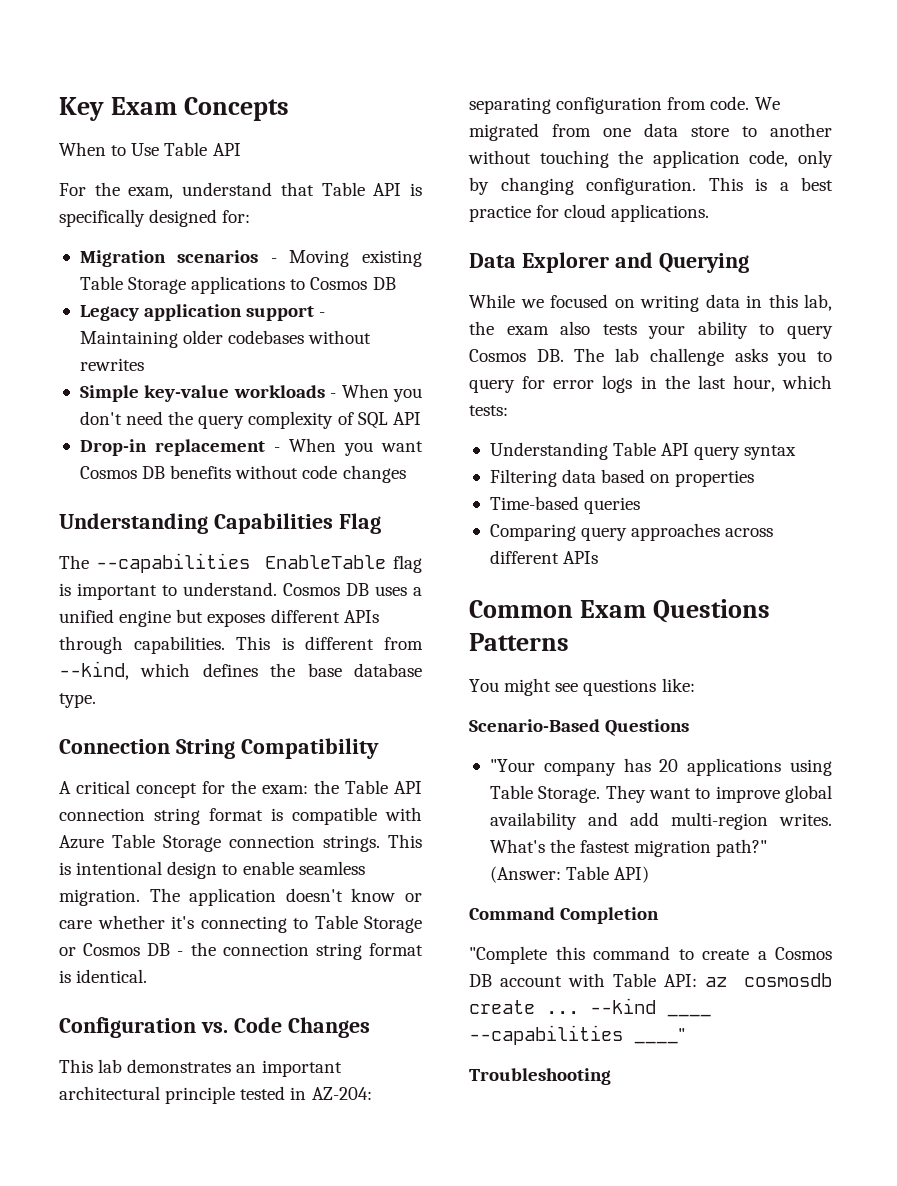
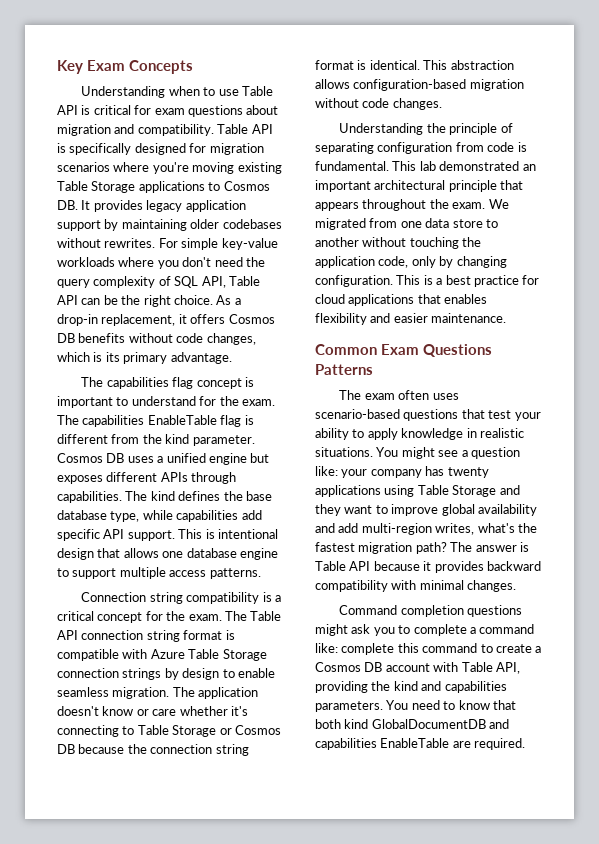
- When to Use Table API
- For the exam, understand that Table API is specifically designed for:
- Migration scenarios - Moving existing Table Storage applications to Cosmos DB
- Legacy application support - Maintaining older codebases without rewrites
- Simple key-value workloads - When you don't need the query complexity of SQL API
- Drop-in replacement - When you want Cosmos DB benefits without code changes
- Understanding Capabilities Flag
- The --capabilities EnableTable flag is important to understand.
+ Understanding when to use Table API is critical for exam questions about migration and compatibility. Table API is specifically designed for migration scenarios where you're moving existing Table Storage applications to Cosmos DB. It provides legacy application support by maintaining older codebases without rewrites. For simple key-value workloads where you don't need the query complexity of SQL API, Table API can be the right choice. As a drop-in replacement, it offers Cosmos DB benefits without code changes, which is its primary advantage.
+ The capabilities flag concept is important to understand for the exam. The capabilities EnableTable flag is different from the kind parameter.
- This is different from --kind, which defines the base database type.
- Connection String Compatibility
- A critical concept for the exam: the Table API connection string format is compatible with Azure Table Storage connection strings. This is intentional design to enable seamless migration.
+ The kind defines the base database type, while capabilities add specific API support. This is intentional design that allows one database engine to support multiple access patterns.
+ Connection string compatibility is a critical concept for the exam. The Table API connection string format is compatible with Azure Table Storage connection strings by design to enable seamless migration.
- The application doesn't know or care whether it's connecting to Table Storage or Cosmos DB - the connection string format is identical.
- Configuration vs. Code Changes
- This lab demonstrates an important architectural principle tested in AZ-204: separating configuration from code.
+ The application doesn't know or care whether it's connecting to Table Storage or Cosmos DB because the connection string format is identical. This abstraction allows configuration-based migration without code changes.
+ Understanding the principle of separating configuration from code is fundamental. This lab demonstrated an important architectural principle that appears throughout the exam.
- This is a best practice for cloud applications.
- Data Explorer and Querying
- While we focused on writing data in this lab, the exam also tests your ability to query Cosmos DB. The lab challenge asks you to query for error logs in the last hour, which tests:
- Understanding Table API query syntax
- Filtering data based on properties
- Time-based queries
- Comparing query approaches across different APIs
+ This is a best practice for cloud applications that enables flexibility and easier maintenance.
  Common Exam Questions Patterns
- You might see questions like:
- Scenario-Based Questions
- "Your company has 20 applications using Table Storage. They want to improve global availability and add multi-region writes. What's the fastest migration path?" (Answer: Table API)
- Command Completion
- "Complete this command to create a Cosmos DB account with Table API: az cosmosdb create ... --kind ____ --capabilities ____"
- Troubleshooting
+ The exam often uses scenario-based questions that test your ability to apply knowledge in realistic situations. You might see a question like: your company has twenty applications using Table Storage and they want to improve global availability and add multi-region writes, what's the fastest migration path? The answer is Table API because it provides backward compatibility with minimal changes.
+ Command completion questions might ask you to complete a command like: complete this command to create a Cosmos DB account with Table API, providing the kind and capabilities parameters. You need to know that both kind GlobalDocumentDB and capabilities EnableTable are required.

